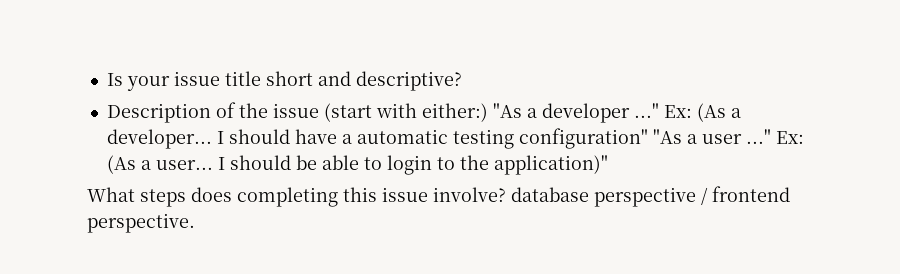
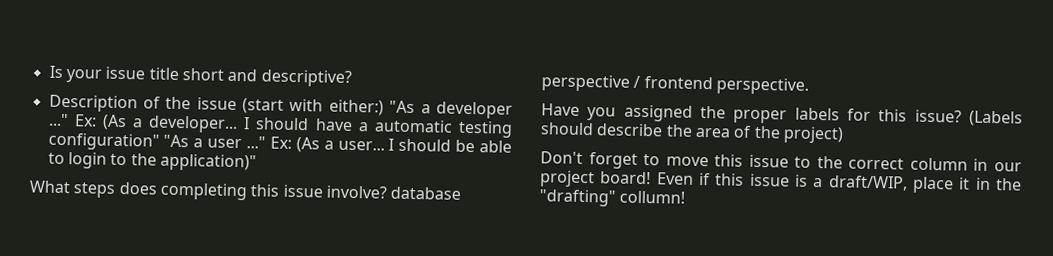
+ Have you assigned the proper labels for this issue? (Labels should describe the area of the project)
+ Don't forget to move this issue to the correct column in our project board! Even if this issue is a draft/WIP, place it in the "drafting" collumn!

